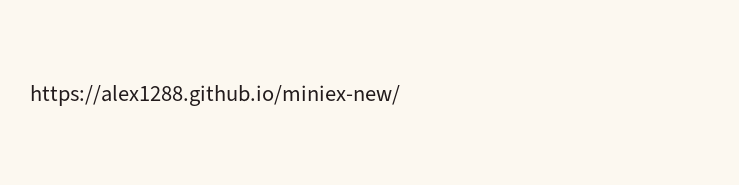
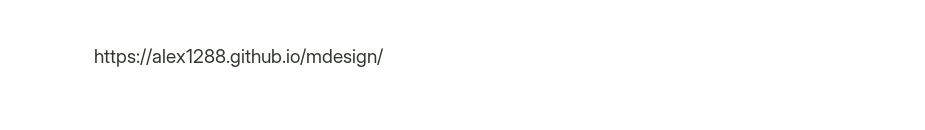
- https://alex1288.github.io/miniex-new/
+ https://alex1288.github.io/mdesign/

